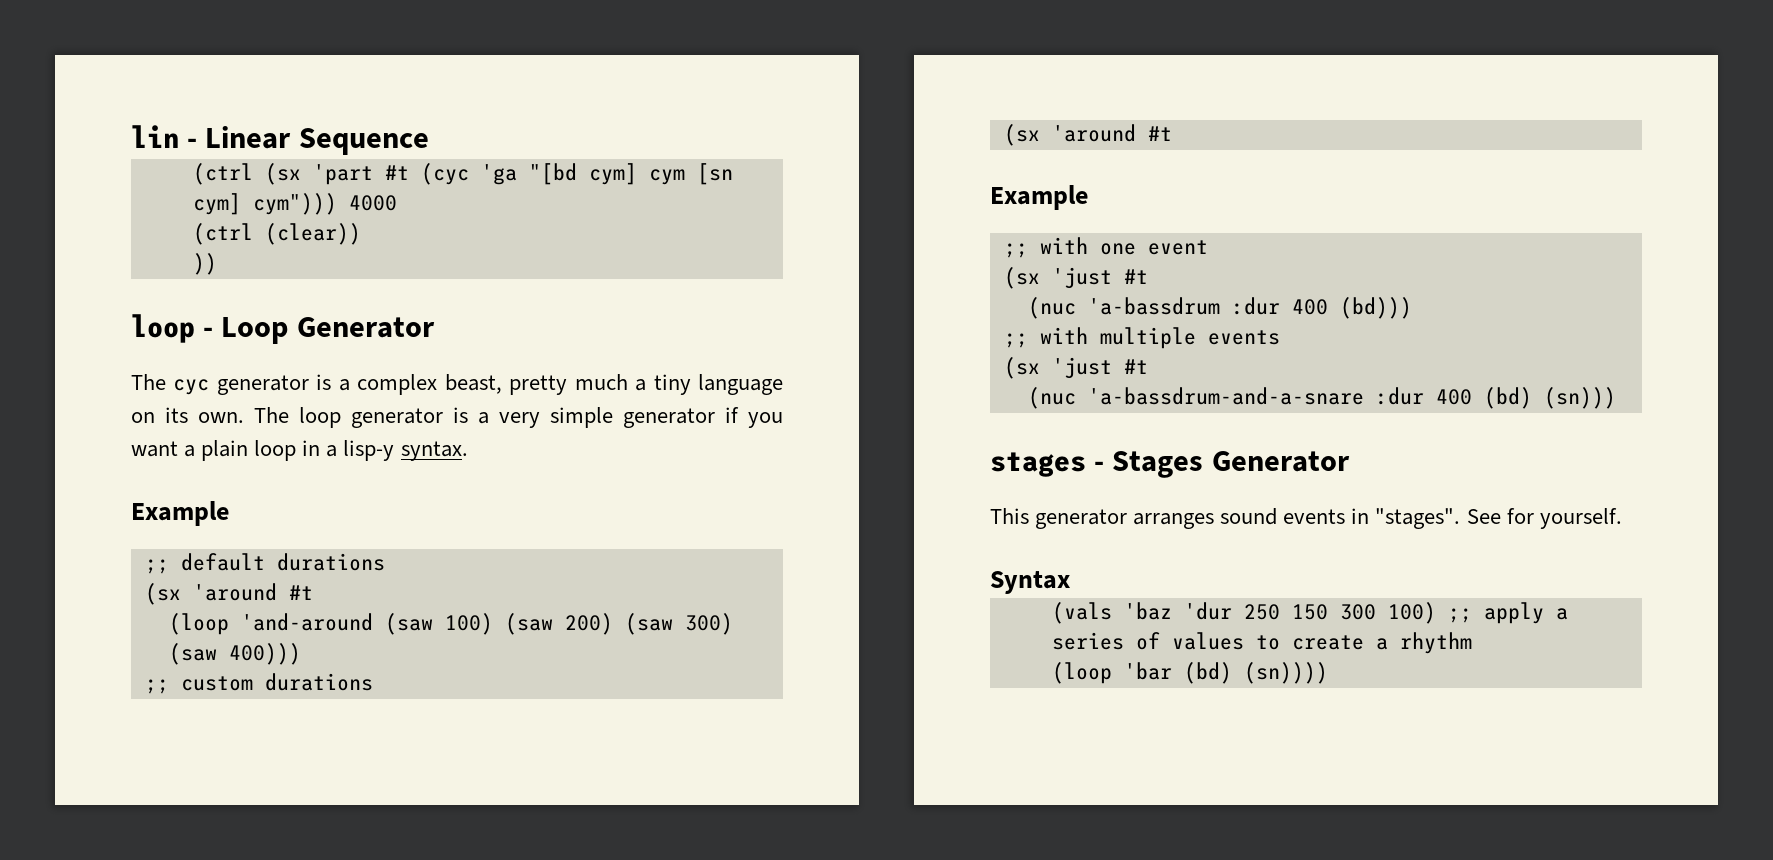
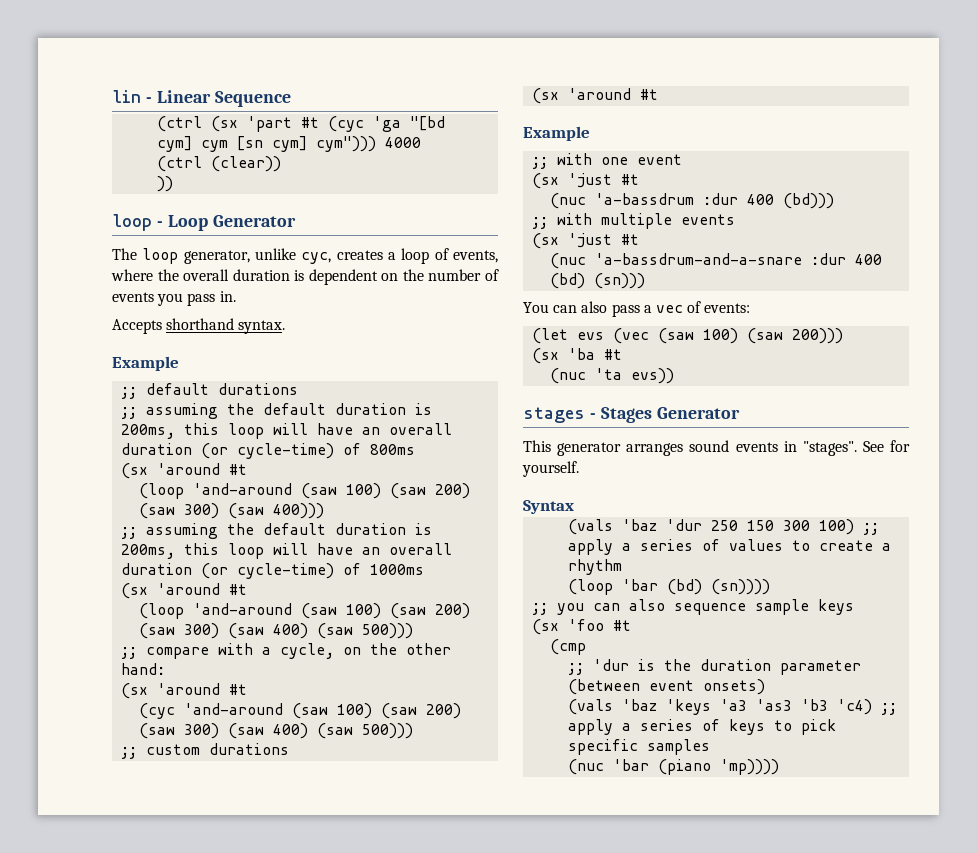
- The cyc generator is a complex beast, pretty much a tiny language on its own. The loop generator is a very simple generator if you want a plain loop in a lisp-y syntax.
+ The loop generator, unlike cyc, creates a loop of events, where the overall duration is dependent on the number of events you pass in.
+ Accepts shorthand syntax.
+ ;; assuming the default duration is 200ms, this loop will have an overall duration (or cycle-time) of 800ms
+ ;; assuming the default duration is 200ms, this loop will have an overall duration (or cycle-time) of 1000ms
+ (sx 'around #t
+ (loop 'and-around (saw 100) (saw 200) (saw 300) (saw 400) (saw 500)))
+ ;; compare with a cycle, on the other hand:
+ (sx 'around #t
+ (cyc 'and-around (saw 100) (saw 200) (saw 300) (saw 400) (saw 500)))
+ You can also pass a vec of events:
+ (let evs (vec (saw 100) (saw 200)))
+ (sx 'ba #t
+ (nuc 'ta evs))
+ ;; you can also sequence sample keys
+ (sx 'foo #t
+ (cmp
+ ;; 'dur is the duration parameter (between event onsets)
+ (vals 'baz 'keys 'a3 'as3 'b3 'c4) ;; apply a series of keys to pick specific samples
+ (nuc 'bar (piano 'mp))))

